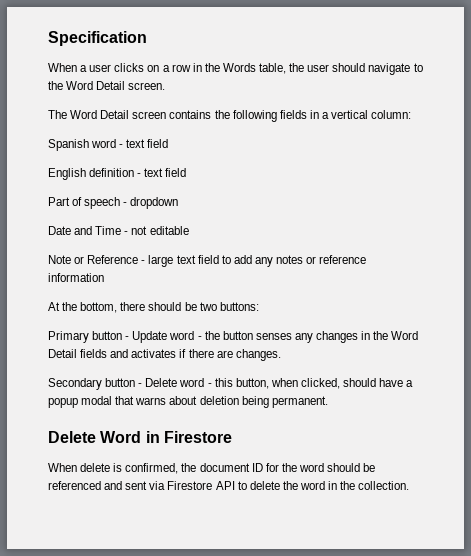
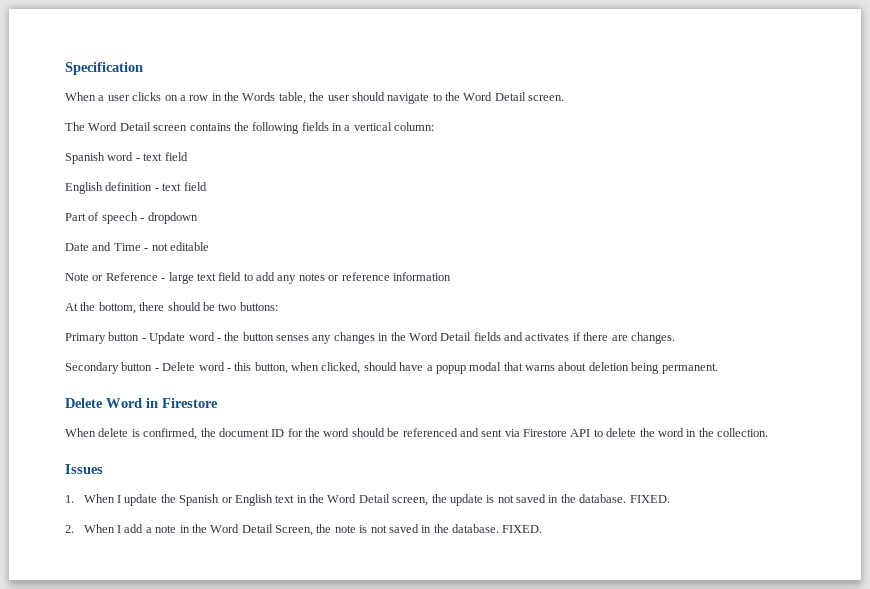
+ Issues
+ 1. When I update the Spanish or English text in the Word Detail screen, the update is not saved in the database. FIXED.
+ 2. When I add a note in the Word Detail Screen, the note is not saved in the database. FIXED.

